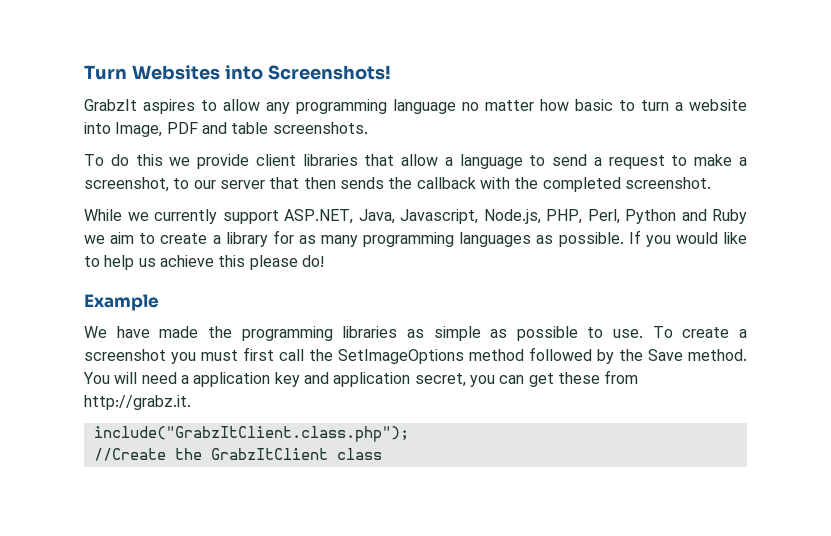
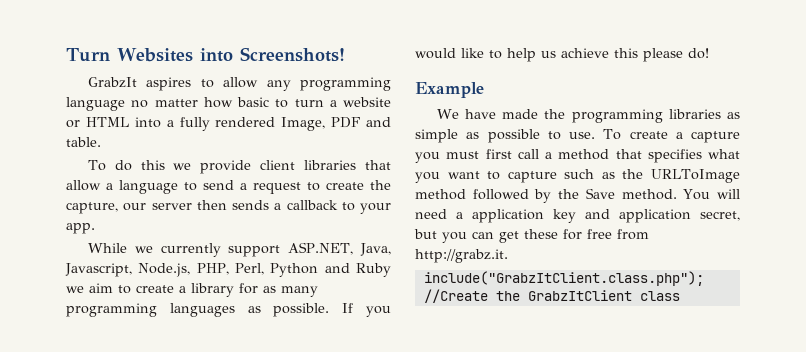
- GrabzIt aspires to allow any programming language no matter how basic to turn a website into Image, PDF and table screenshots.
+ GrabzIt aspires to allow any programming language no matter how basic to turn a website or HTML into a fully rendered Image, PDF and table.
- To do this we provide client libraries that allow a language to send a request to make a screenshot, to our server that then sends the callback with the completed screenshot.
+ To do this we provide client libraries that allow a language to send a request to create the capture, our server then sends a callback to your app.
- To create a screenshot you must first call the SetImageOptions method followed by the Save method.
+ To create a capture you must first call a method that specifies what you want to capture such as the URLToImage method followed by the Save method.
- You will need a application key and application secret, you can get these from http://grabz.it.
+ You will need a application key and application secret, but you can get these for free from http://grabz.it.

